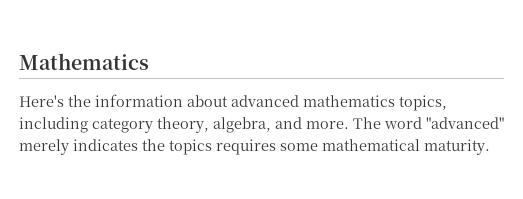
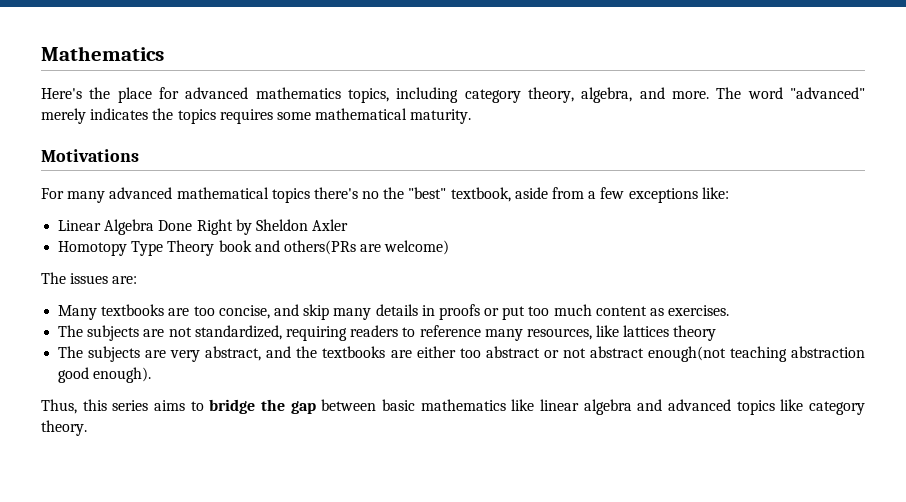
- Here's the information about advanced mathematics topics, including category theory, algebra, and more.
+ Here's the place for advanced mathematics topics, including category theory, algebra, and more.
+ Motivations
+ For many advanced mathematical topics there's no the "best" textbook, aside from a few exceptions like:
+ Linear Algebra Done Right by Sheldon Axler
+ Homotopy Type Theory book and others(PRs are welcome)
+ The issues are:
+ Many textbooks are too concise, and skip many details in proofs or put too much content as exercises.
+ The subjects are not standardized, requiring readers to reference many resources, like lattices theory
+ The subjects are very abstract, and the textbooks are either too abstract or not abstract enough(not teaching abstraction good enough).
+ Thus, this series aims to bridge the gap between basic mathematics like linear algebra and advanced topics like category theory.

